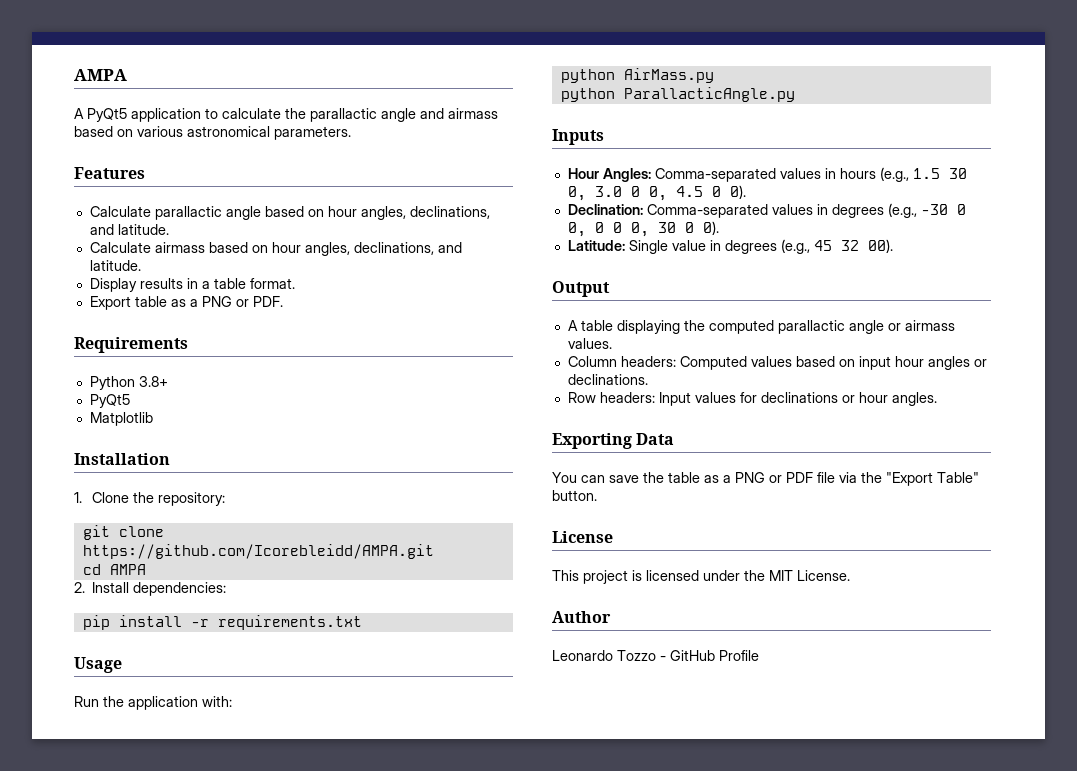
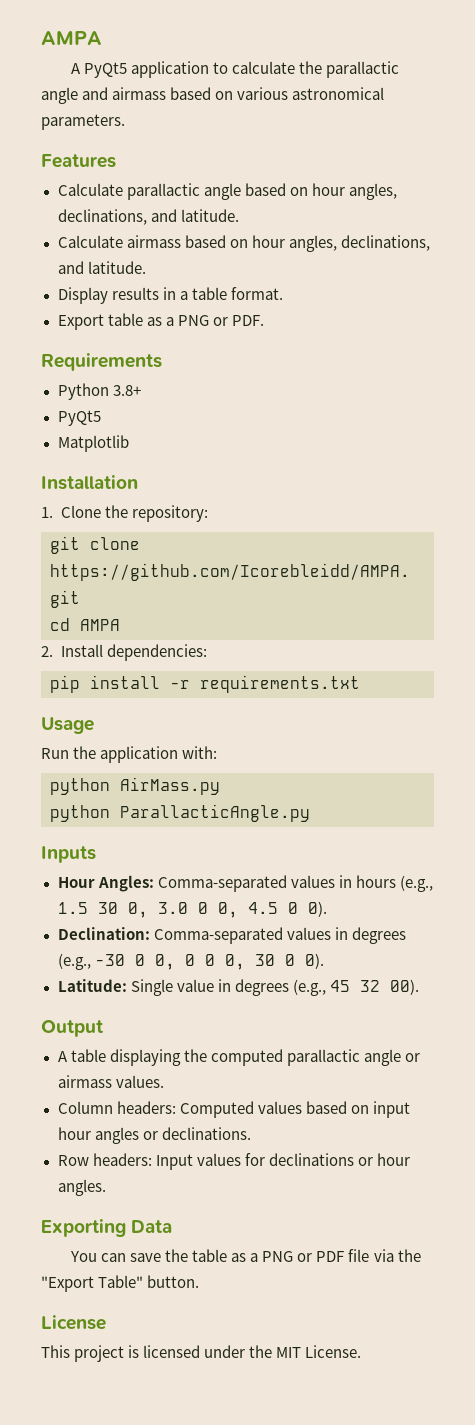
- Author
- Leonardo Tozzo - GitHub Profile

